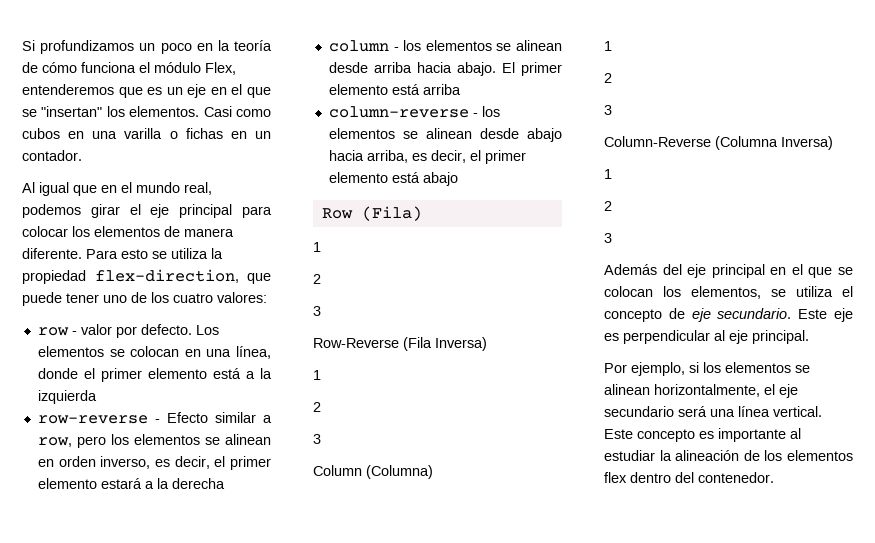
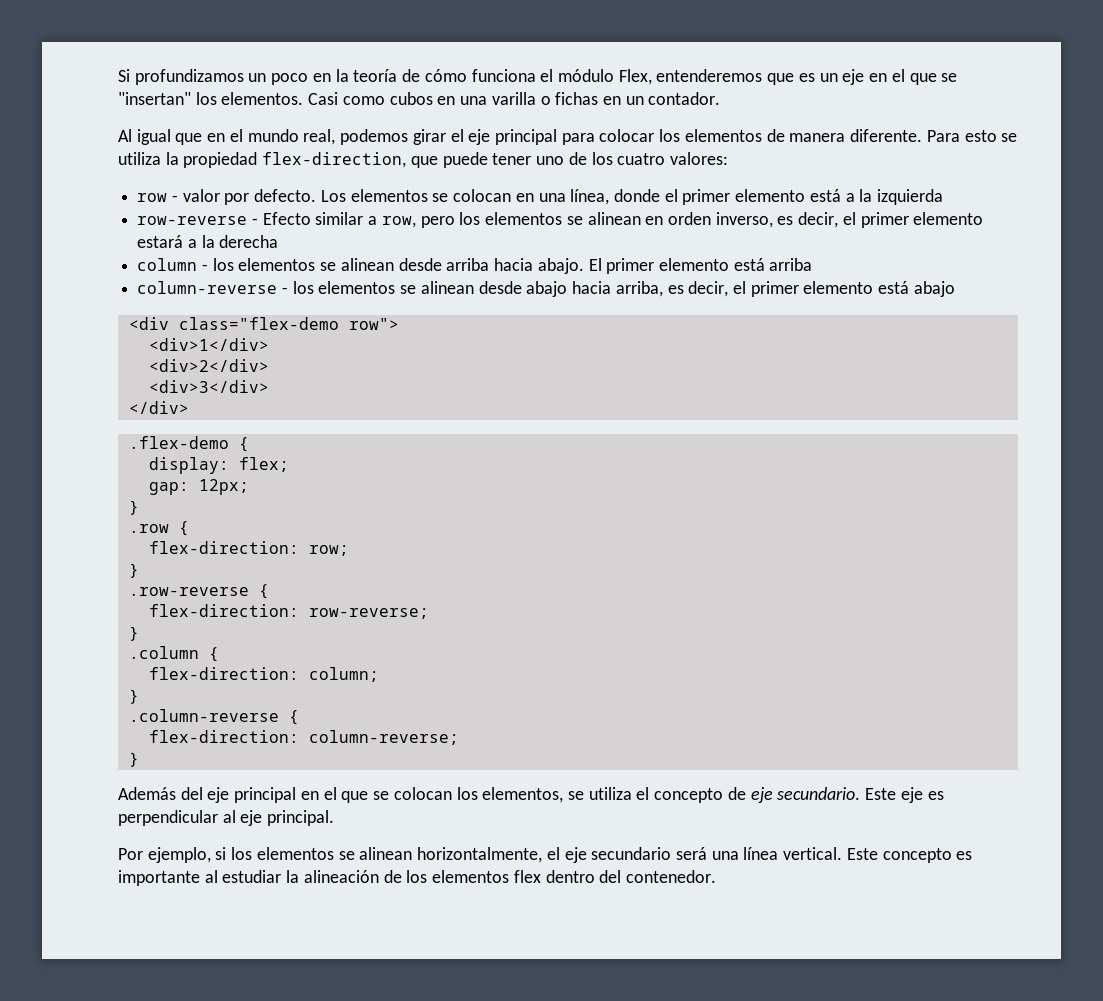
- Row (Fila)
- 1
- 2
- 3
- Row-Reverse (Fila Inversa)
- 1
- 2
- 3
- Column (Columna)
- 1
- 2
- 3
- Column-Reverse (Columna Inversa)
- 1
- 2
- 3
+ <div class="flex-demo row">
+ <div>1</div>
+ <div>2</div>
+ <div>3</div>
+ </div>
+ .flex-demo {
+ display: flex;
+ gap: 12px;
+ }
+ .row {
+ flex-direction: row;
+ }
+ .row-reverse {
+ flex-direction: row-reverse;
+ }
+ .column {
+ flex-direction: column;
+ }
+ .column-reverse {
+ flex-direction: column-reverse;
+ }

